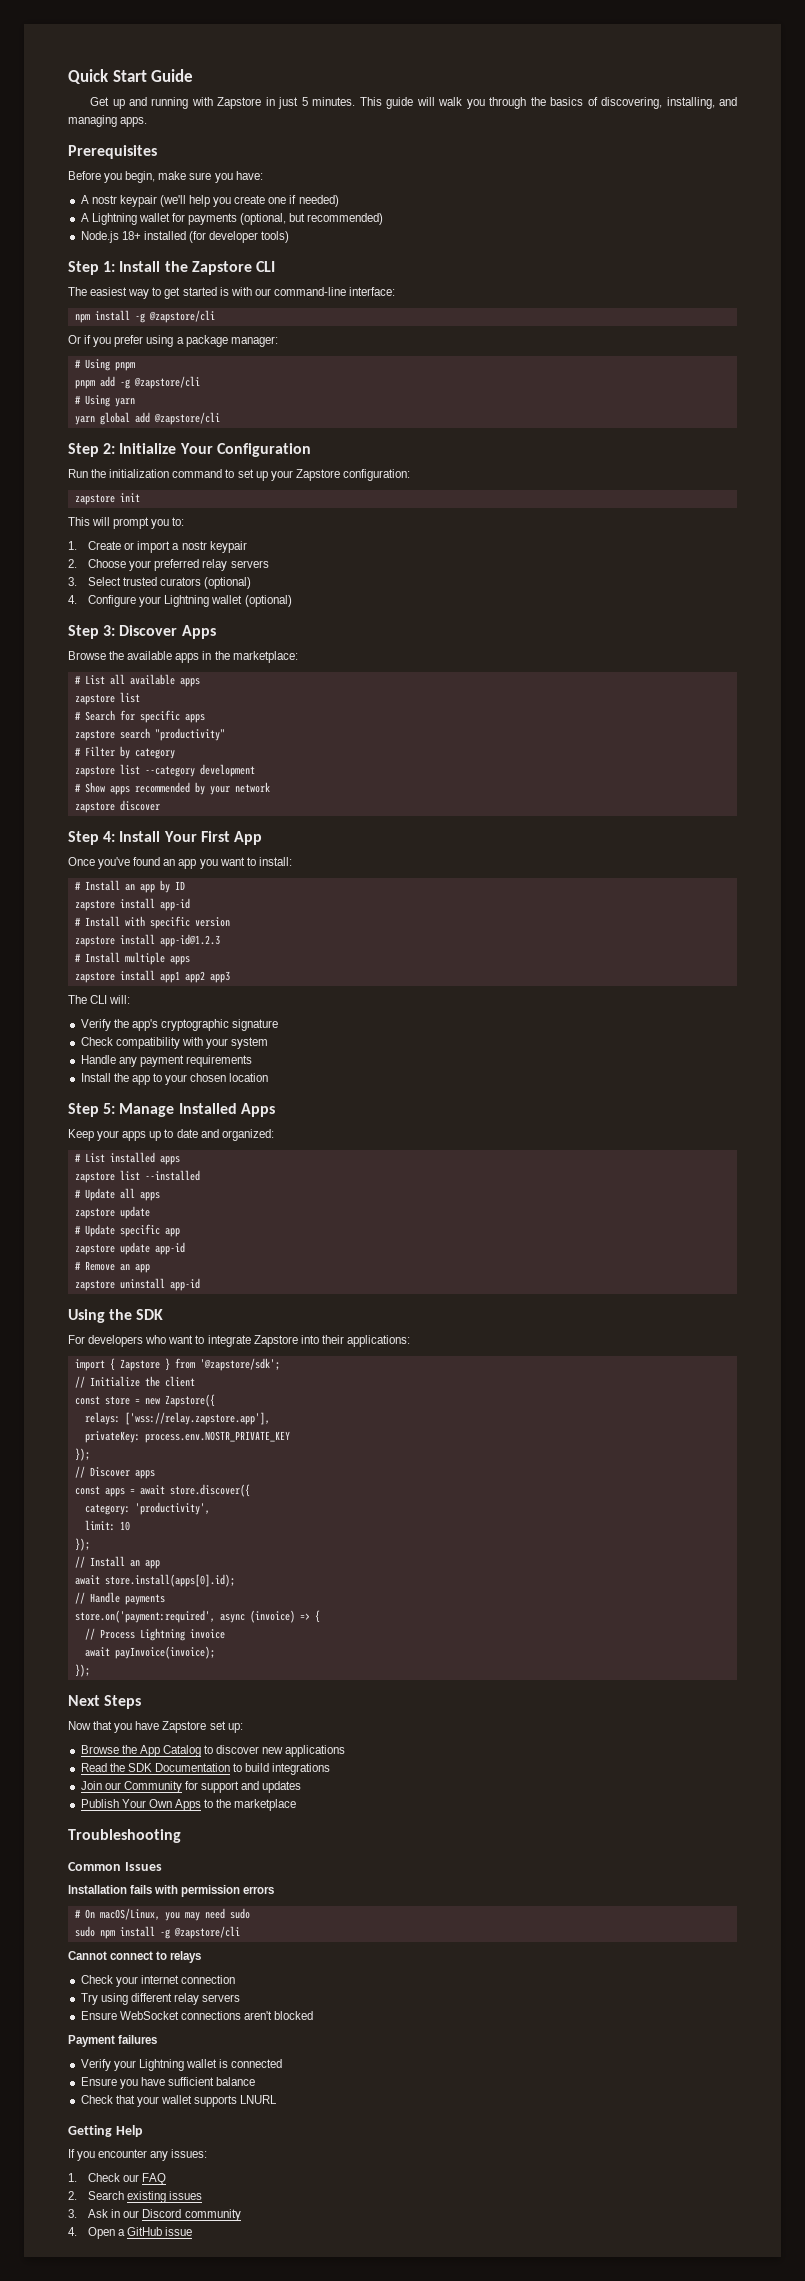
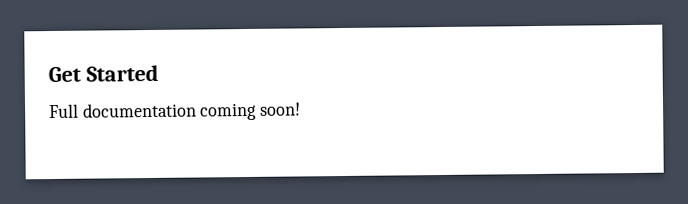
- Quick Start Guide
- Get up and running with Zapstore in just 5 minutes. This guide will walk you through the basics of discovering, installing, and managing apps.
- Prerequisites
- Before you begin, make sure you have:
- A nostr keypair (we'll help you create one if needed)
- A Lightning wallet for payments (optional, but recommended)
- Node.js 18+ installed (for developer tools)
- Step 1: Install the Zapstore CLI
- The easiest way to get started is with our command-line interface:
- npm install -g @zapstore/cli
- Or if you prefer using a package manager:
- # Using pnpm
- pnpm add -g @zapstore/cli
- # Using yarn
- yarn global add @zapstore/cli
- Step 2: Initialize Your Configuration
- Run the initialization command to set up your Zapstore configuration:
- zapstore init
- This will prompt you to:
- 1. Create or import a nostr keypair
- 2. Choose your preferred relay servers
- 3. Select trusted curators (optional)
- 4. Configure your Lightning wallet (optional)
- Step 3: Discover Apps
- Browse the available apps in the marketplace:
- # List all available apps
- zapstore list
- # Search for specific apps
- zapstore search "productivity"
- # Filter by category
- zapstore list --category development
- # Show apps recommended by your network
- zapstore discover
- Step 4: Install Your First App
- Once you've found an app you want to install:
- # Install an app by ID
- zapstore install app-id
- # Install with specific version
- zapstore install app-id@1.2.3
- # Install multiple apps
- zapstore install app1 app2 app3
- The CLI will:
- Verify the app's cryptographic signature
- Check compatibility with your system
- Handle any payment requirements
- Install the app to your chosen location
- Step 5: Manage Installed Apps
- Keep your apps up to date and organized:
- # List installed apps
- zapstore list --installed
- # Update all apps
- zapstore update
- # Update specific app
- zapstore update app-id
- # Remove an app
- zapstore uninstall app-id
- Using the SDK
- For developers who want to integrate Zapstore into their applications:
- import { Zapstore } from '@zapstore/sdk';
- // Initialize the client
- const store = new Zapstore({
- relays: ['wss://relay.zapstore.app'],
- privateKey: process.env.NOSTR_PRIVATE_KEY
- });
- // Discover apps
- const apps = await store.discover({
- category: 'productivity',
- limit: 10
- });
- // Install an app
- await store.install(apps[0].id);
- // Handle payments
- store.on('payment:required', async (invoice) => {
- // Process Lightning invoice
- await payInvoice(invoice);
- });
- Next Steps
- Now that you have Zapstore set up:
- Browse the App Catalog to discover new applications
- Read the SDK Documentation to build integrations
- Join our Community for support and updates
- Publish Your Own Apps to the marketplace
- Troubleshooting
- Common Issues
- Installation fails with permission errors
- # On macOS/Linux, you may need sudo
- sudo npm install -g @zapstore/cli
- Cannot connect to relays
- Check your internet connection
- Try using different relay servers
- Ensure WebSocket connections aren't blocked
- Payment failures
- Verify your Lightning wallet is connected
- Ensure you have sufficient balance
- Check that your wallet supports LNURL
- Getting Help
- If you encounter any issues:
- 1. Check our FAQ
- 2. Search existing issues
- 3. Ask in our Discord community
- 4. Open a GitHub issue
+ Get Started
+ Full documentation coming soon!

